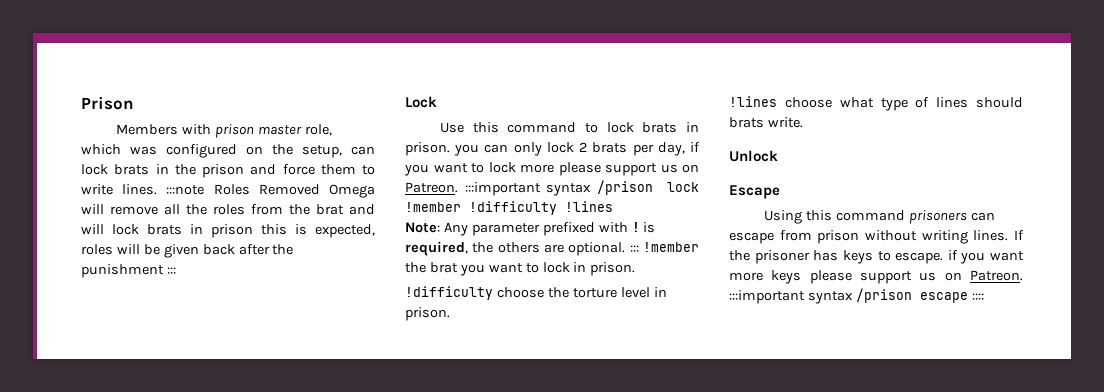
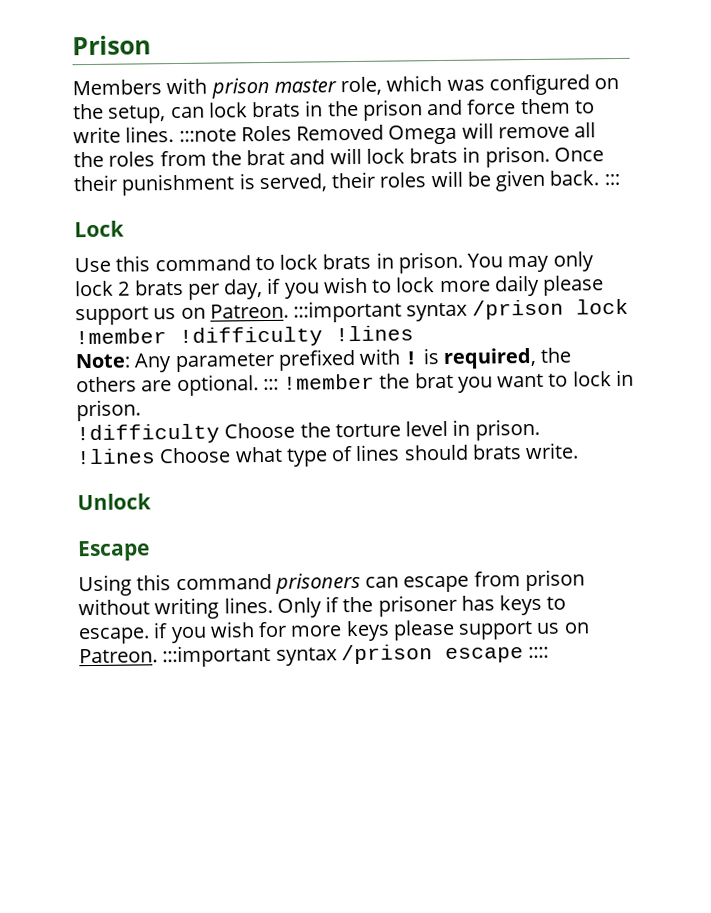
- Members with prison master role, which was configured on the setup, can lock brats in the prison and force them to write lines. :::note Roles Removed Omega will remove all the roles from the brat and will lock brats in prison this is expected, roles will be given back after the punishment :::
+ Members with prison master role, which was configured on the setup, can lock brats in the prison and force them to write lines. :::note Roles Removed Omega will remove all the roles from the brat and will lock brats in prison. Once their punishment is served, their roles will be given back. :::
- Use this command to lock brats in prison. you can only lock 2 brats per day, if you want to lock more please support us on Patreon. :::important syntax /prison lock !member !difficulty !lines
+ Use this command to lock brats in prison. You may only lock 2 brats per day, if you wish to lock more daily please support us on Patreon. :::important syntax /prison lock !member !difficulty !lines
- !difficulty choose the torture level in prison.
+ !difficulty Choose the torture level in prison.
- !lines choose what type of lines should brats write.
+ !lines Choose what type of lines should brats write.
- If the prisoner has keys to escape. if you want more keys please support us on Patreon. :::important syntax /prison escape ::::
+ Only if the prisoner has keys to escape. if you wish for more keys please support us on Patreon. :::important syntax /prison escape ::::

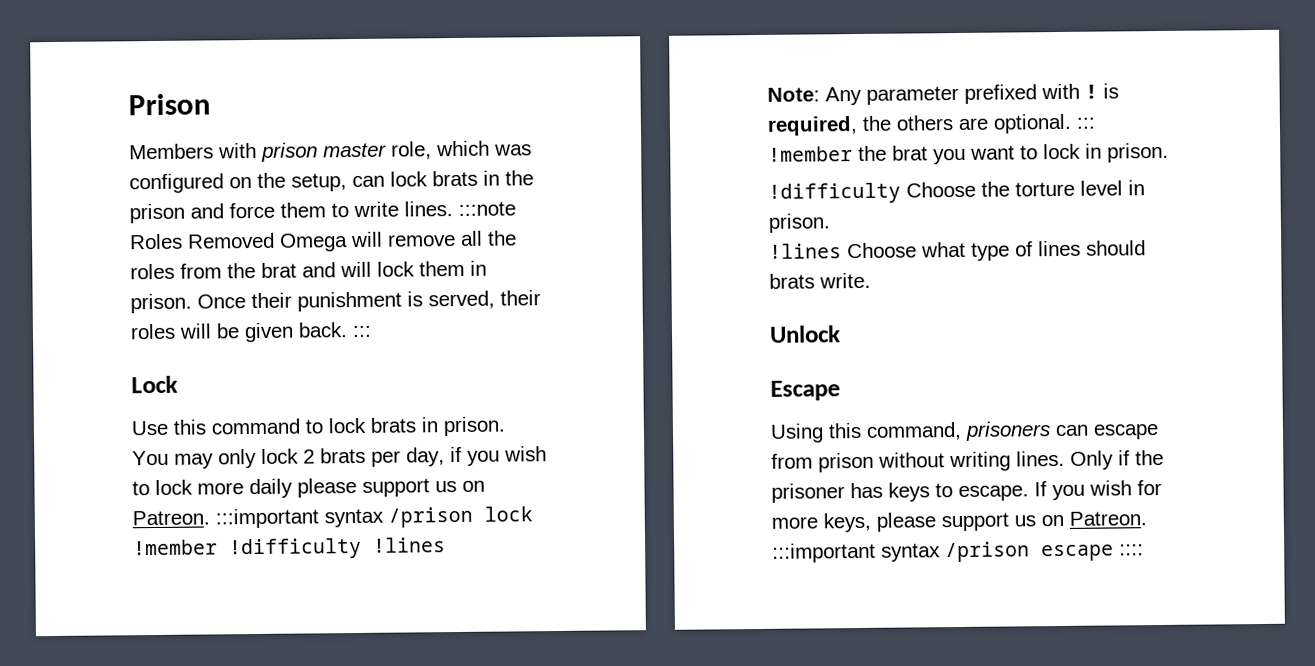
- Members with prison master role, which was configured on the setup, can lock brats in the prison and force them to write lines. :::note Roles Removed Omega will remove all the roles from the brat and will lock brats in prison.
+ Members with prison master role, which was configured on the setup, can lock brats in the prison and force them to write lines. :::note Roles Removed Omega will remove all the roles from the brat and will lock them in prison.
- Using this command prisoners can escape from prison without writing lines.
+ Using this command, prisoners can escape from prison without writing lines.
- Only if the prisoner has keys to escape. if you wish for more keys please support us on Patreon. :::important syntax /prison escape ::::
+ Only if the prisoner has keys to escape. If you wish for more keys, please support us on Patreon. :::important syntax /prison escape ::::

